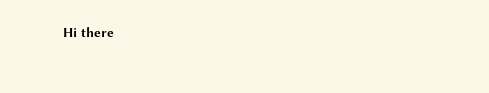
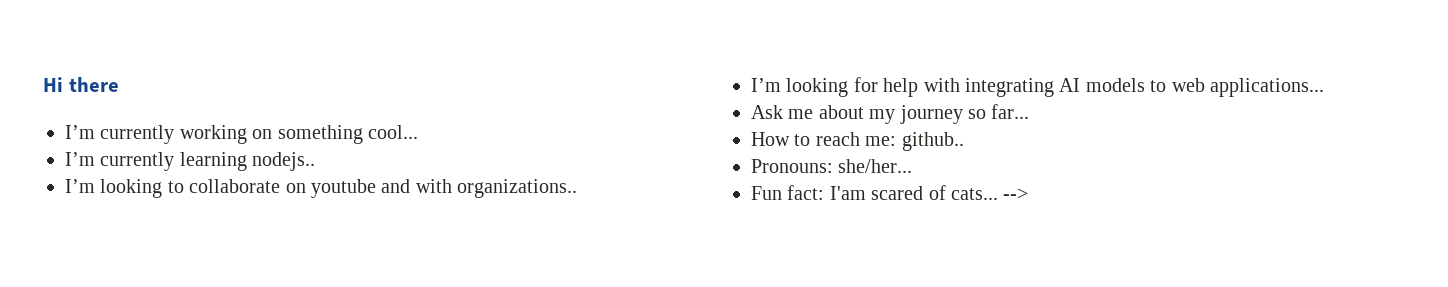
+ I’m currently working on something cool...
+ I’m currently learning nodejs..
+ I’m looking to collaborate on youtube and with organizations..
+ I’m looking for help with integrating AI models to web applications...
+ Ask me about my journey so far...
+ How to reach me: github..
+ Pronouns: she/her...
+ Fun fact: I'am scared of cats... -->

